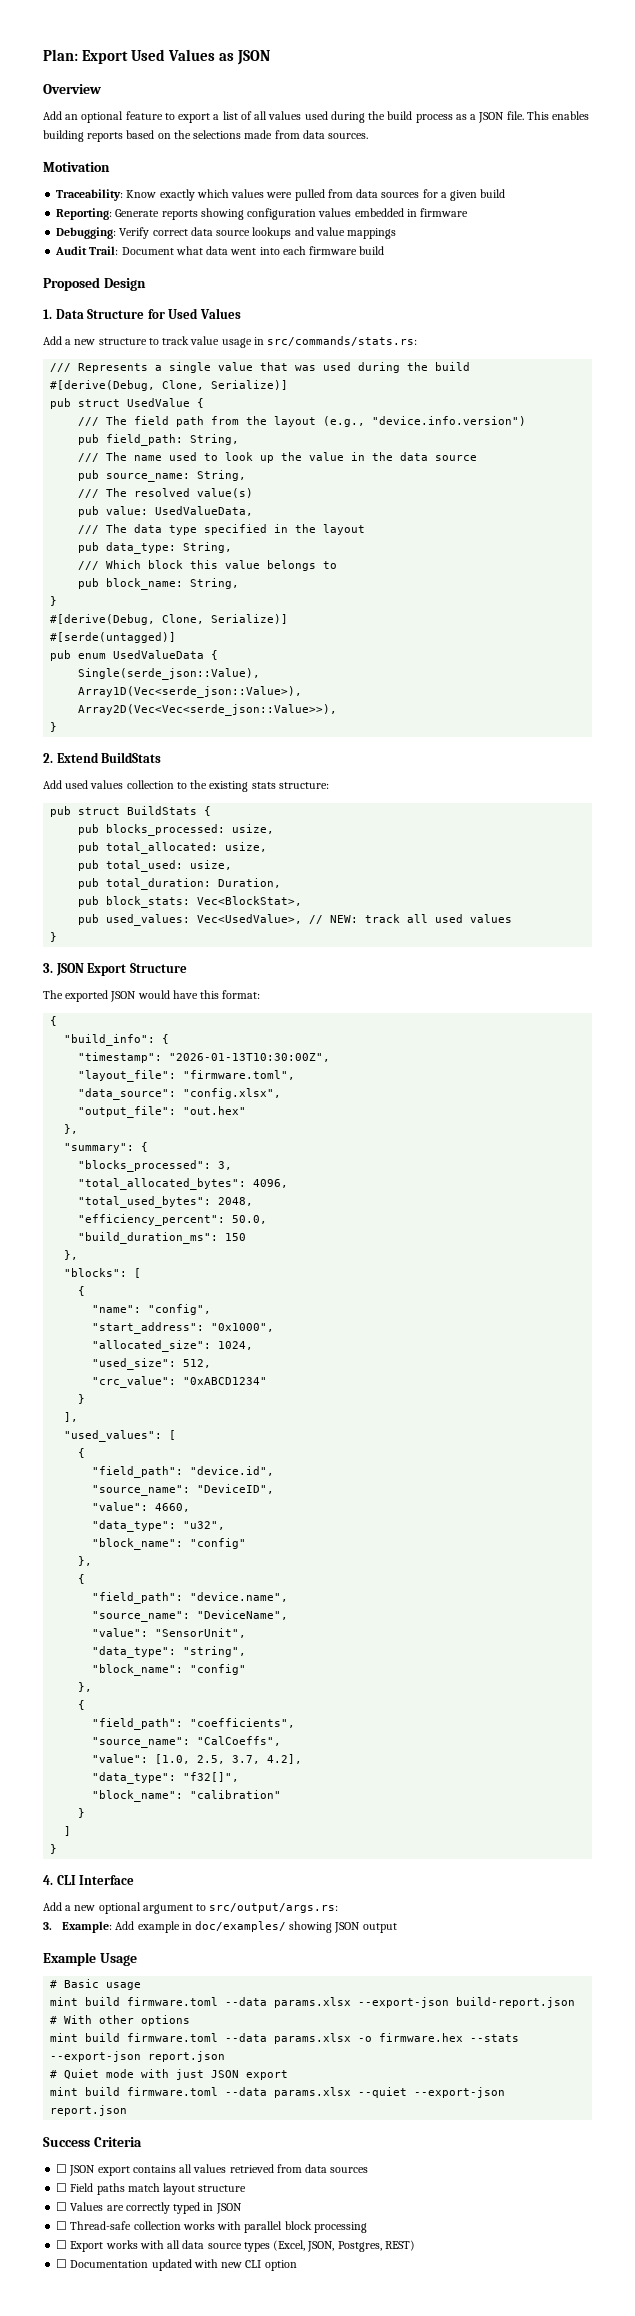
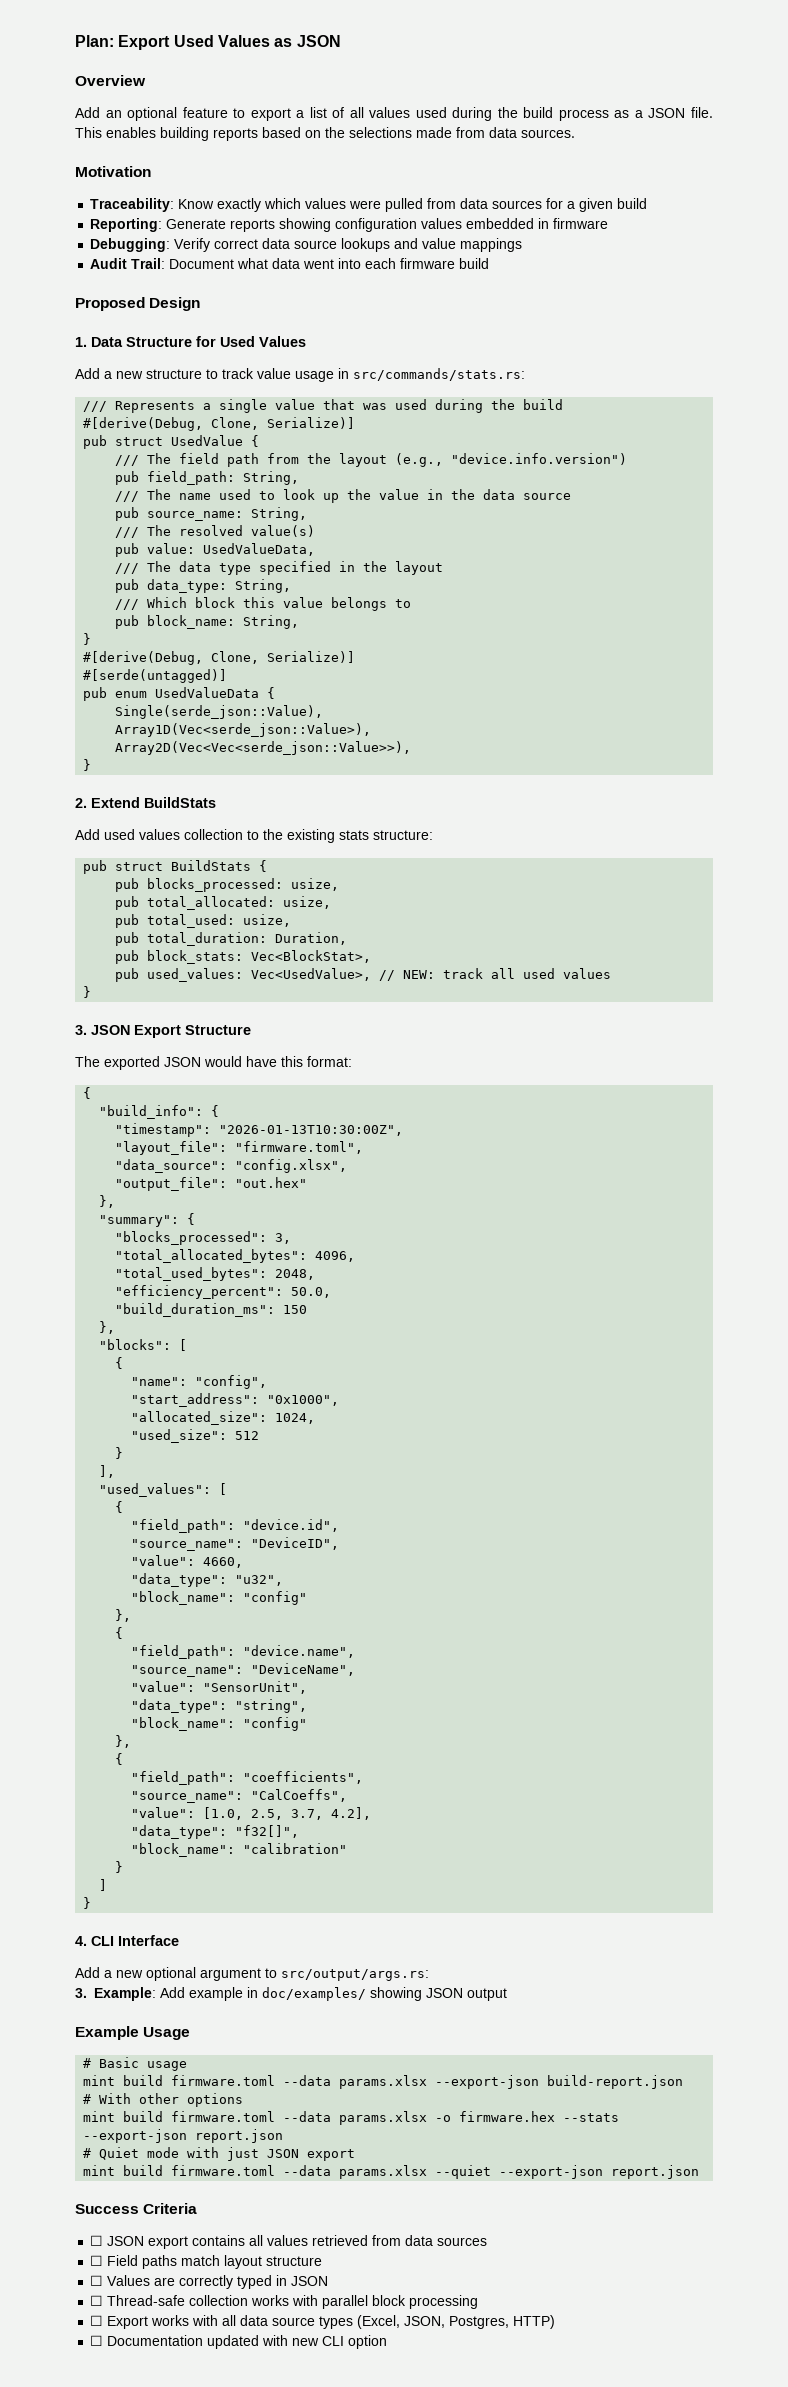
- "used_size": 512,
- "crc_value": "0xABCD1234"
+ "used_size": 512
- ☐ Export works with all data source types (Excel, JSON, Postgres, REST)
+ ☐ Export works with all data source types (Excel, JSON, Postgres, HTTP)

